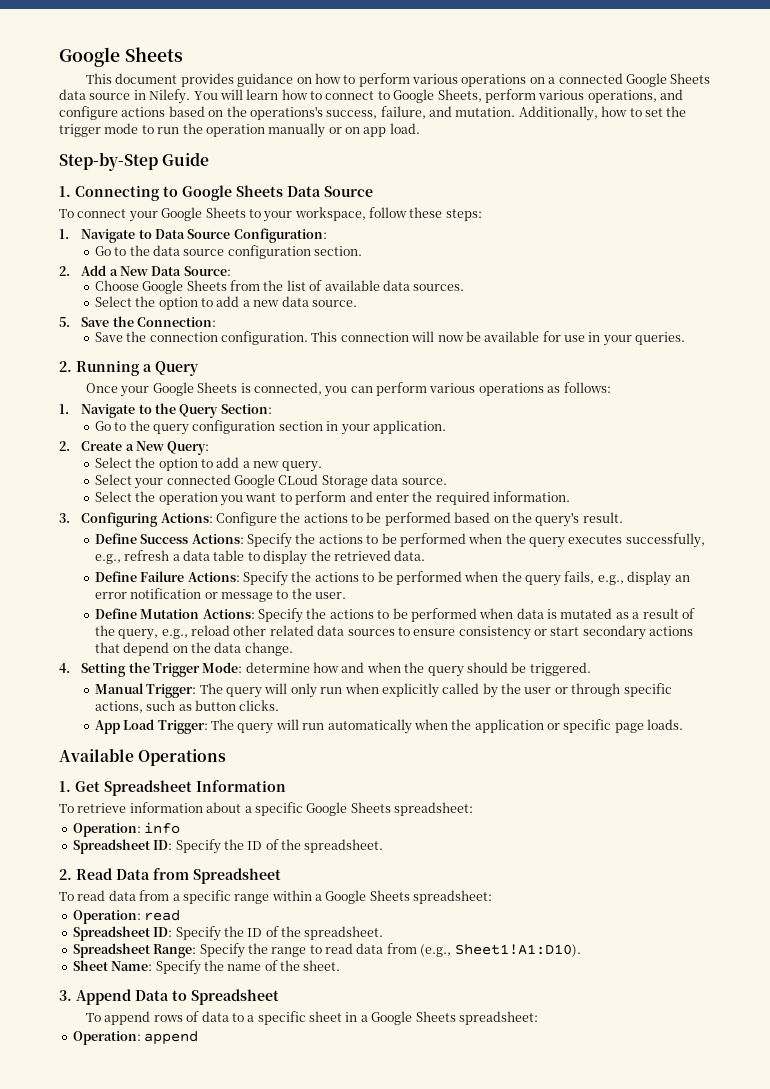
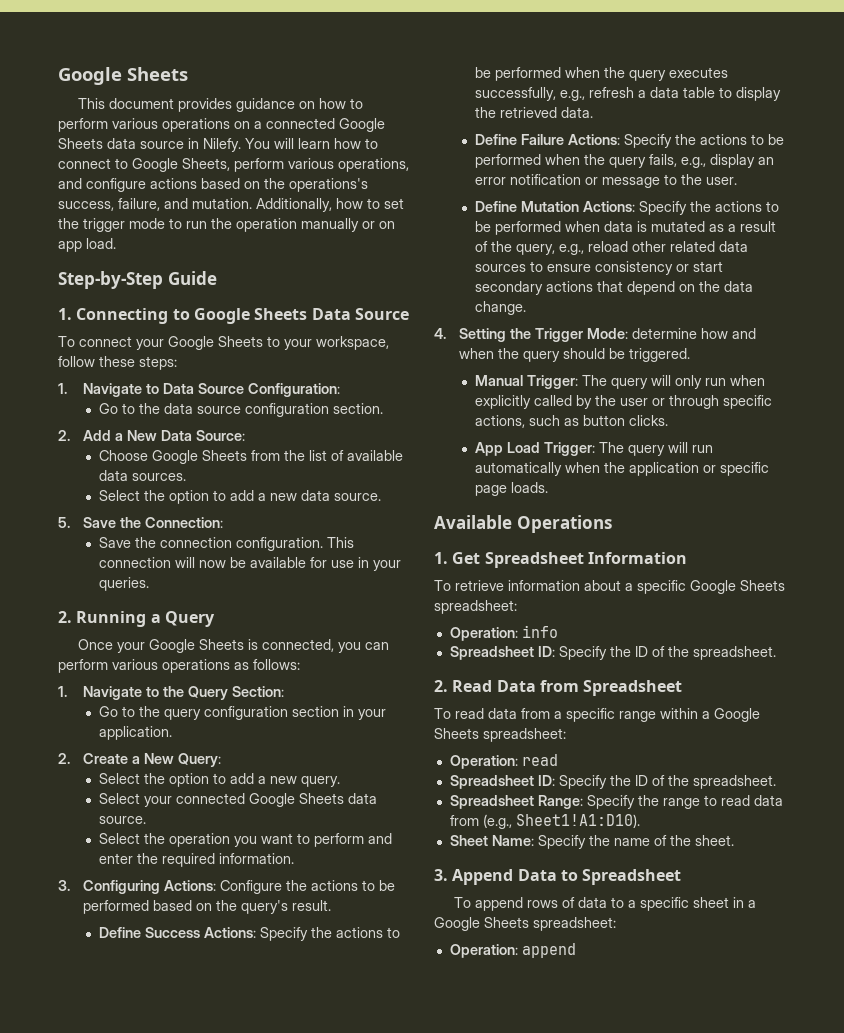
- Select your connected Google CLoud Storage data source.
+ Select your connected Google Sheets data source.

